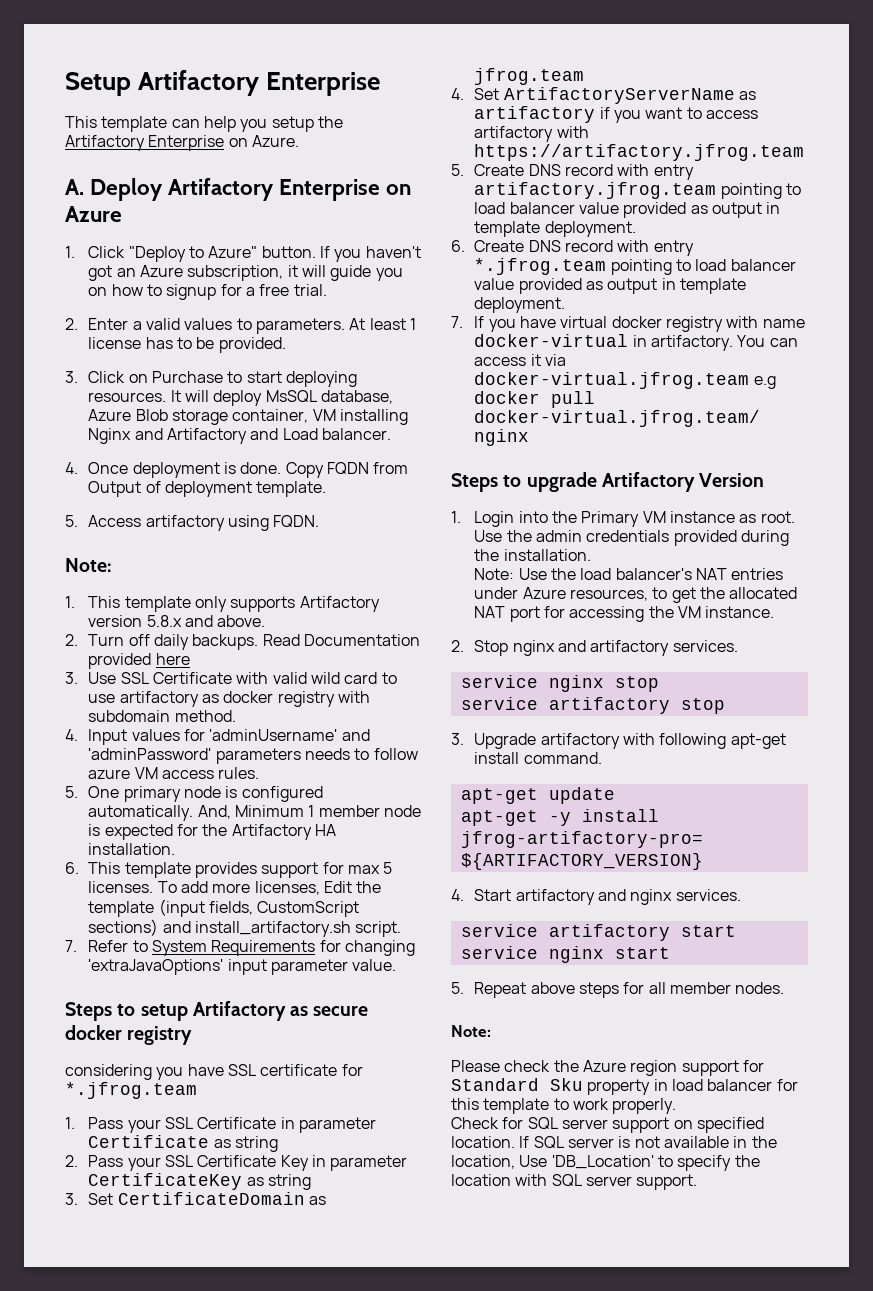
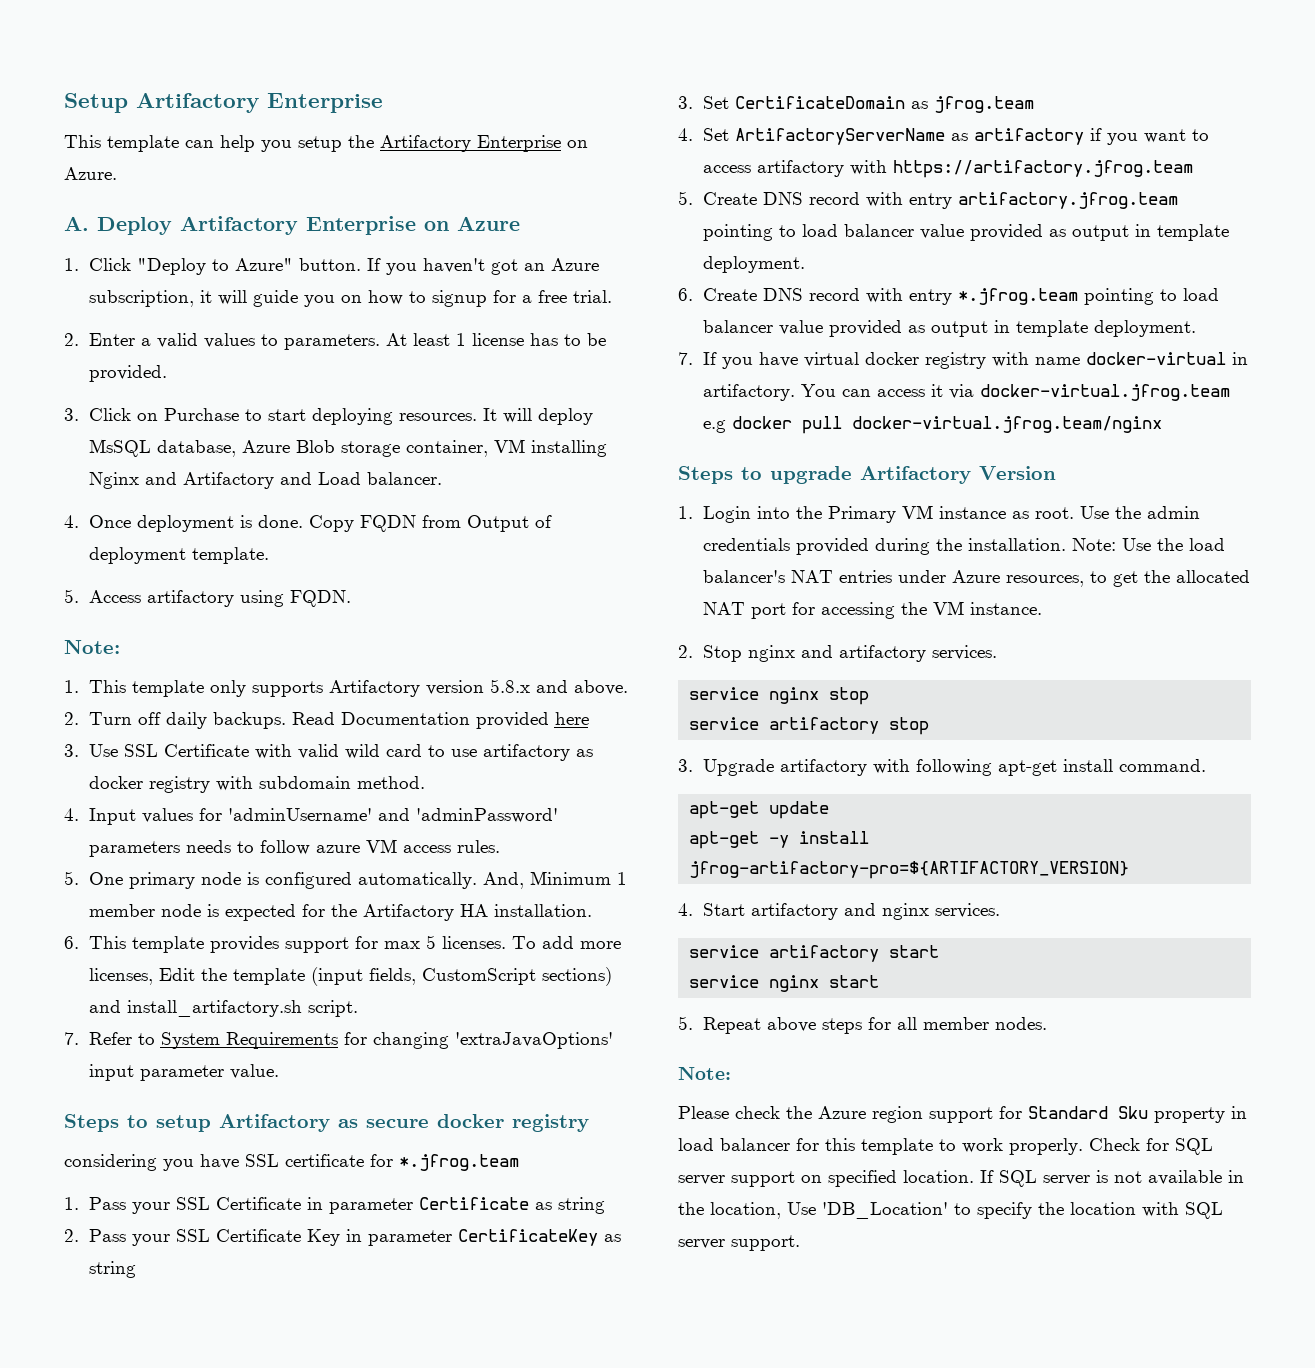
- Use the admin credentials provided during the installation.
- Note: Use the load balancer's NAT entries under Azure resources, to get the allocated NAT port for accessing the VM instance.
+ Use the admin credentials provided during the installation. Note: Use the load balancer's NAT entries under Azure resources, to get the allocated NAT port for accessing the VM instance.
- Please check the Azure region support for Standard Sku property in load balancer for this template to work properly.
- Check for SQL server support on specified location.
+ Please check the Azure region support for Standard Sku property in load balancer for this template to work properly. Check for SQL server support on specified location.

